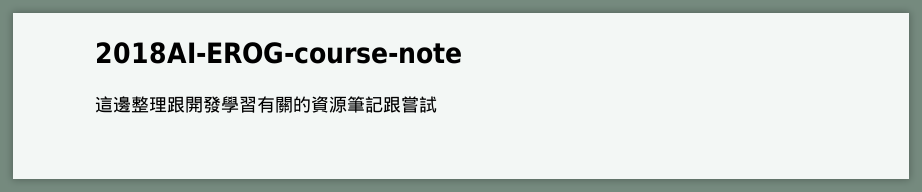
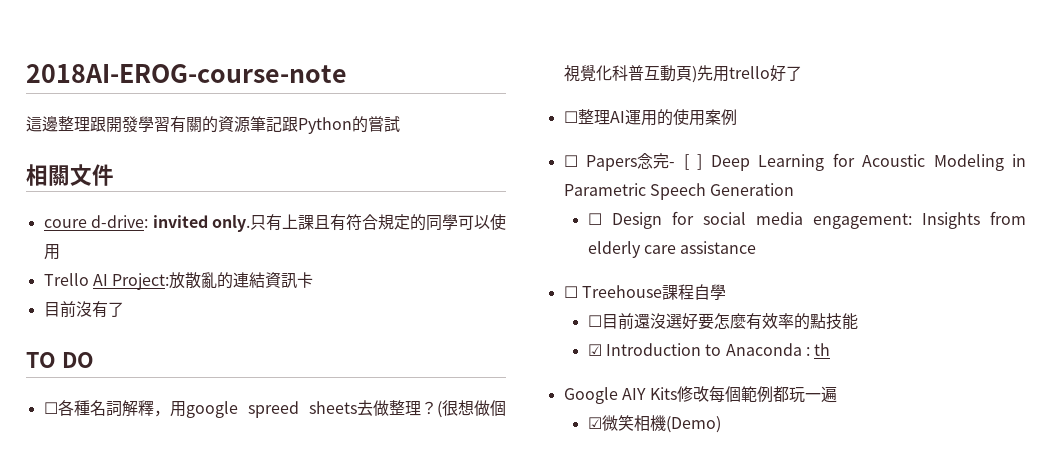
- 這邊整理跟開發學習有關的資源筆記跟嘗試
+ 這邊整理跟開發學習有關的資源筆記跟Python的嘗試
+ 相關文件
+ coure d-drive: invited only.只有上課且有符合規定的同學可以使用
+ Trello AI Project:放散亂的連結資訊卡
+ 目前沒有了
+ TO DO
+ ☐各種名詞解釋，用google spreed sheets去做整理？(很想做個視覺化科普互動頁)先用trello好了
+ ☐整理AI運用的使用案例
+ ☐ Papers念完- [ ] Deep Learning for Acoustic Modeling in Parametric Speech Generation
+ ☐ Design for social media engagement: Insights from elderly care assistance
+ ☐ Treehouse課程自學
+ ☐目前還沒選好要怎麼有效率的點技能
+ ☑ Introduction to Anaconda : th
+ Google AIY Kits修改每個範例都玩一遍
+ ☑微笑相機(Demo)

